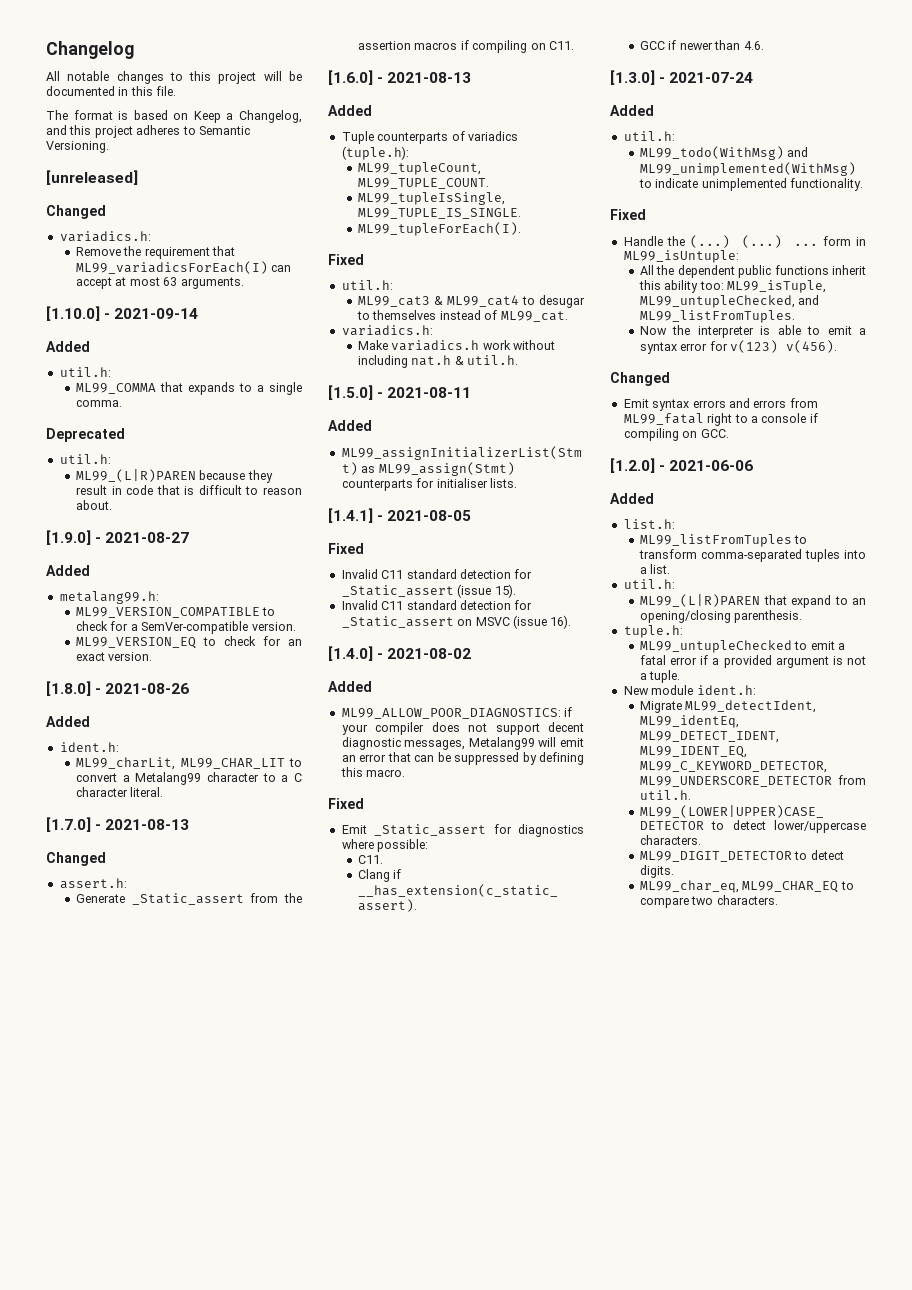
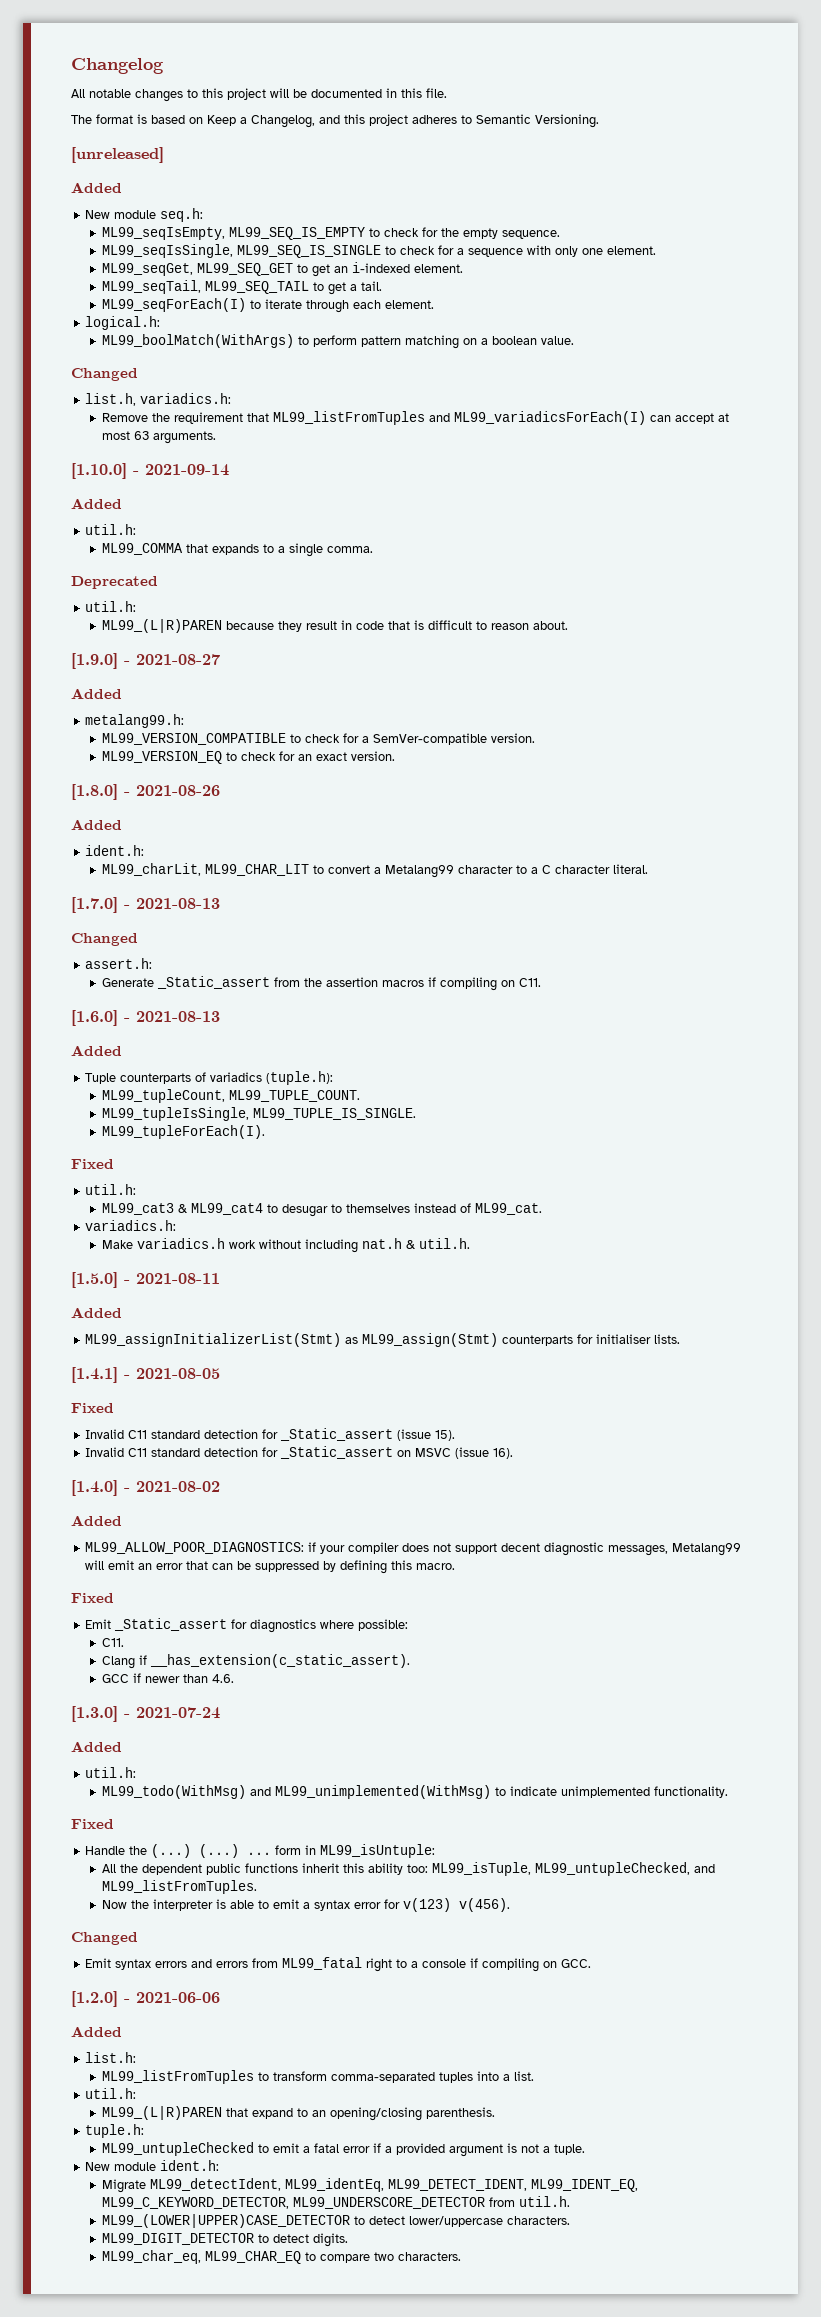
  [unreleased]
+ Added
+ New module seq.h:
+ ML99_seqIsEmpty, ML99_SEQ_IS_EMPTY to check for the empty sequence.
+ ML99_seqIsSingle, ML99_SEQ_IS_SINGLE to check for a sequence with only one element.
+ ML99_seqGet, ML99_SEQ_GET to get an i-indexed element.
+ ML99_seqTail, ML99_SEQ_TAIL to get a tail.
+ ML99_seqForEach(I) to iterate through each element.
+ logical.h:
+ ML99_boolMatch(WithArgs) to perform pattern matching on a boolean value.
  Changed
- variadics.h:
+ list.h, variadics.h:
- Remove the requirement that ML99_variadicsForEach(I) can accept at most 63 arguments.
+ Remove the requirement that ML99_listFromTuples and ML99_variadicsForEach(I) can accept at most 63 arguments.

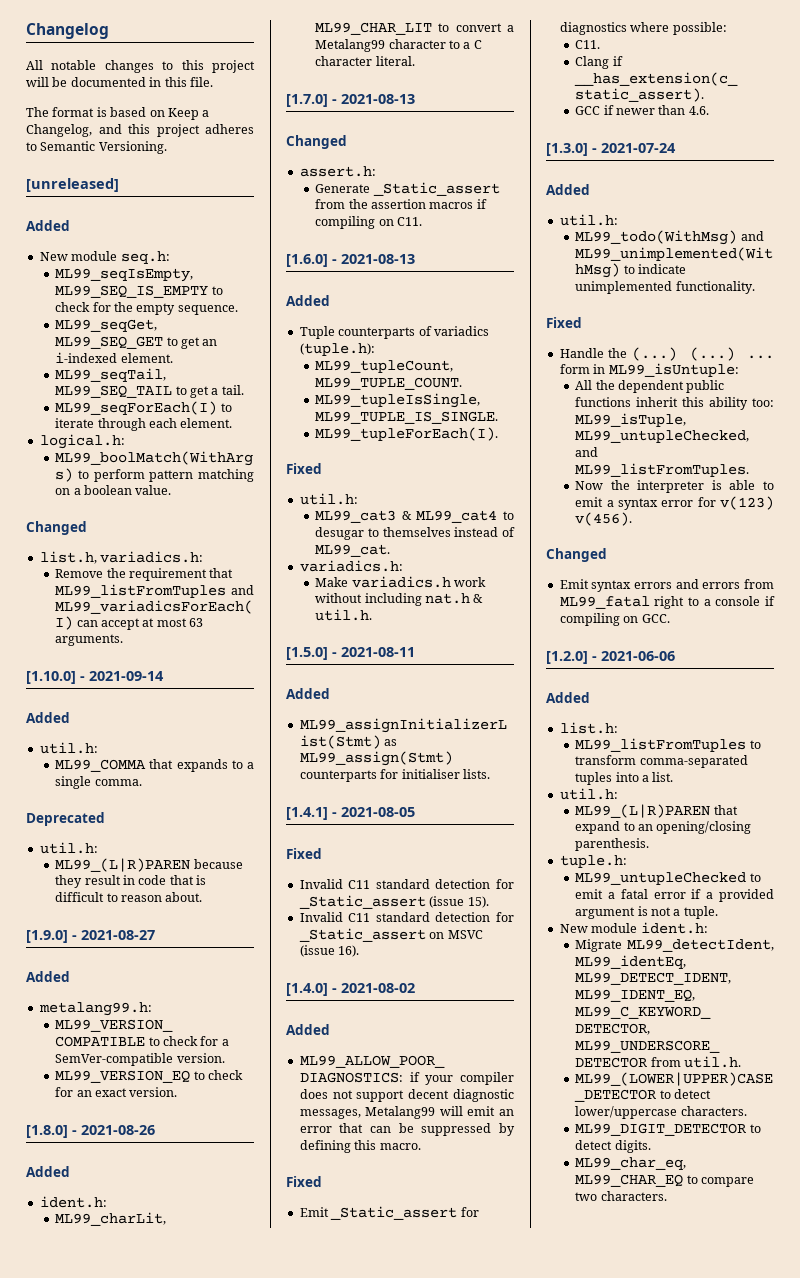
- ML99_seqIsSingle, ML99_SEQ_IS_SINGLE to check for a sequence with only one element.

